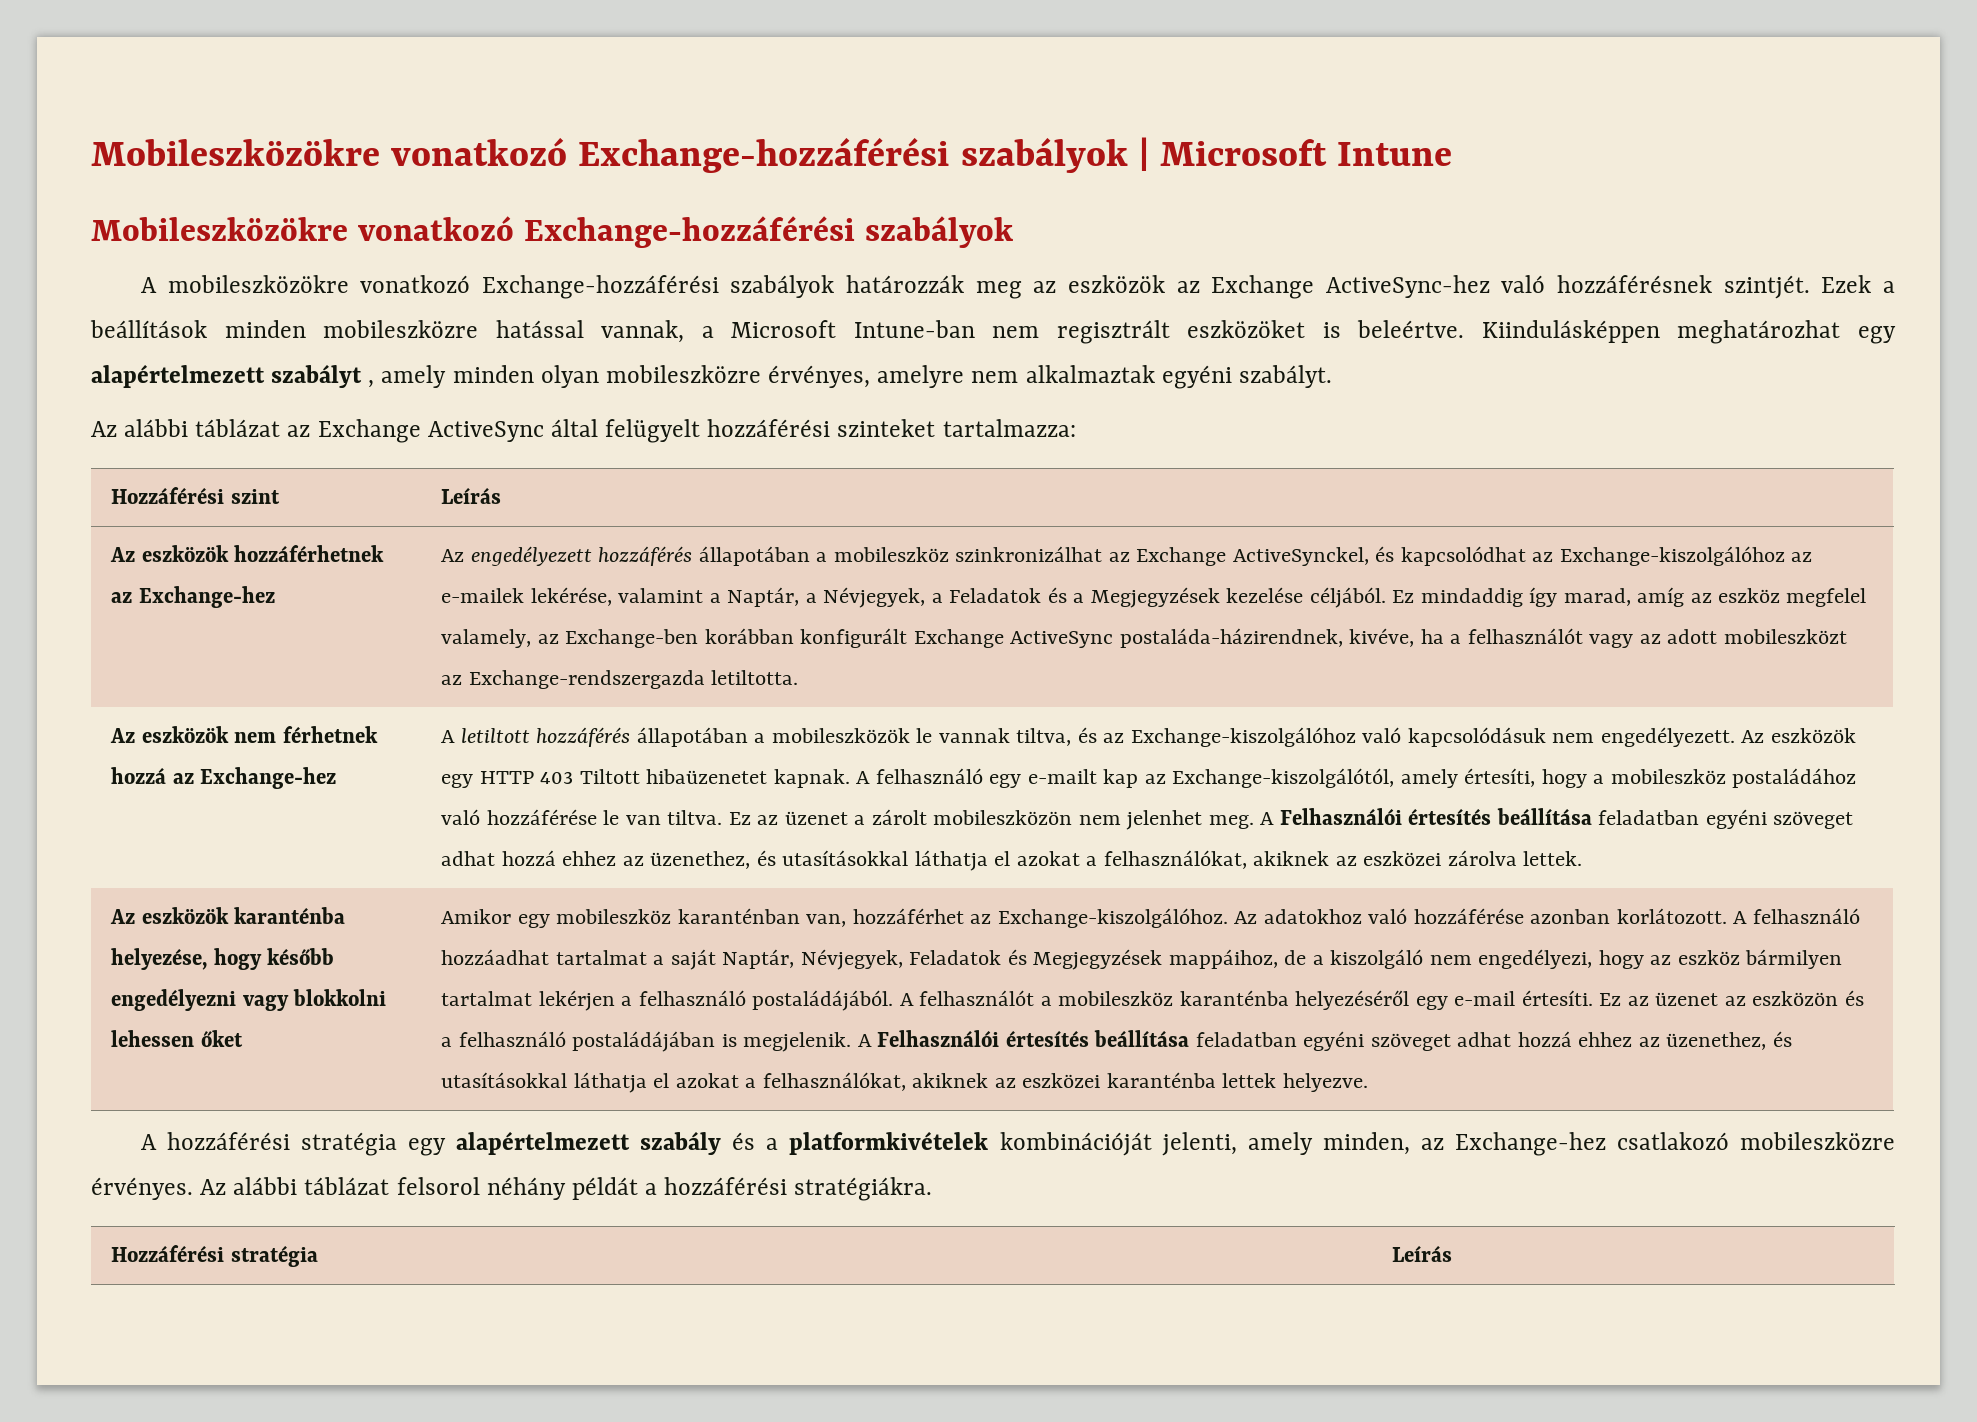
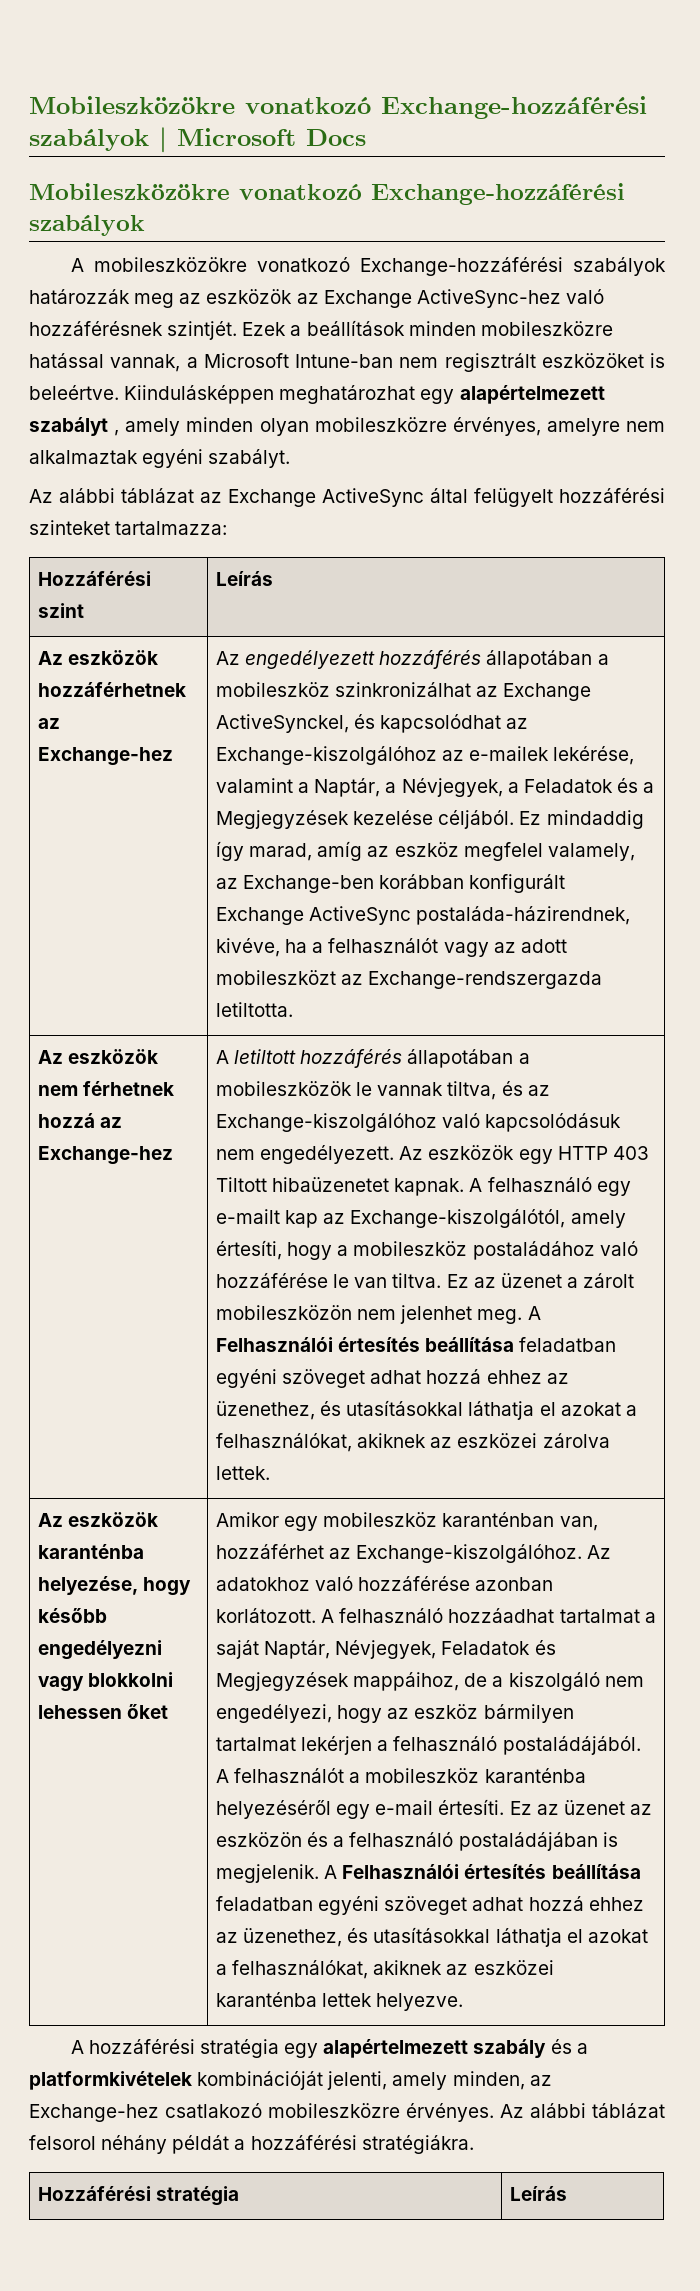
- Mobileszközökre vonatkozó Exchange-hozzáférési szabályok | Microsoft Intune
+ Mobileszközökre vonatkozó Exchange-hozzáférési szabályok | Microsoft Docs

